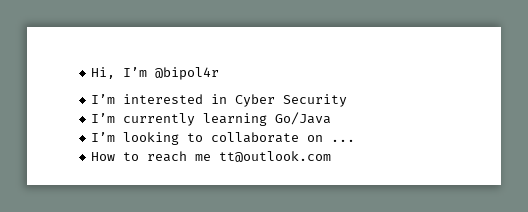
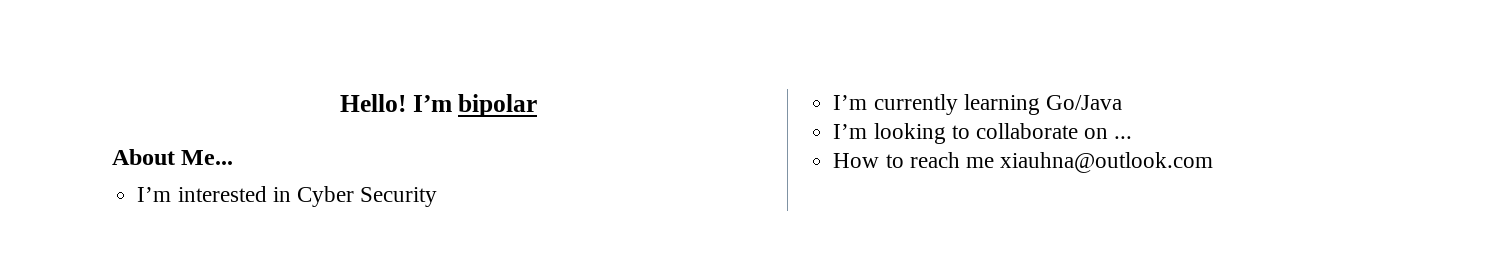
- Hi, I’m @bipol4r
+ Hello! I’m bipolar
+ About Me...
- How to reach me tt@outlook.com
+ How to reach me xiauhna@outlook.com

